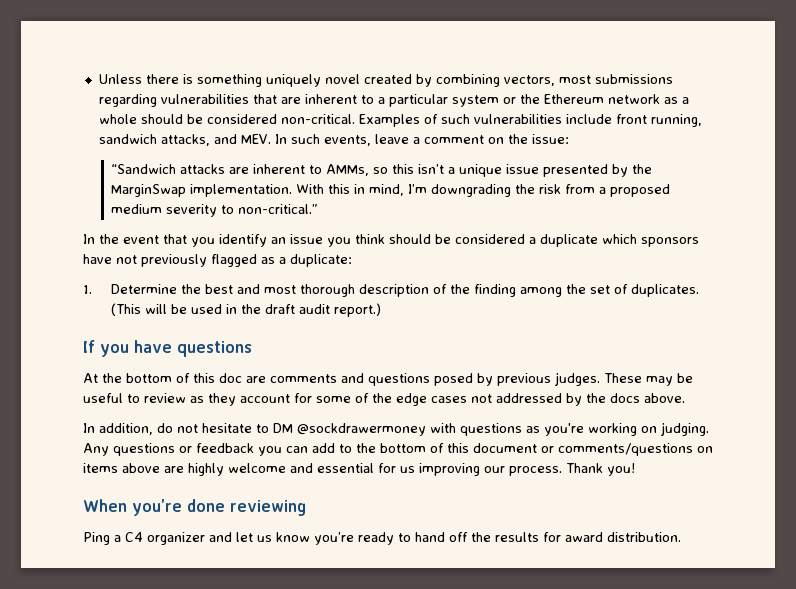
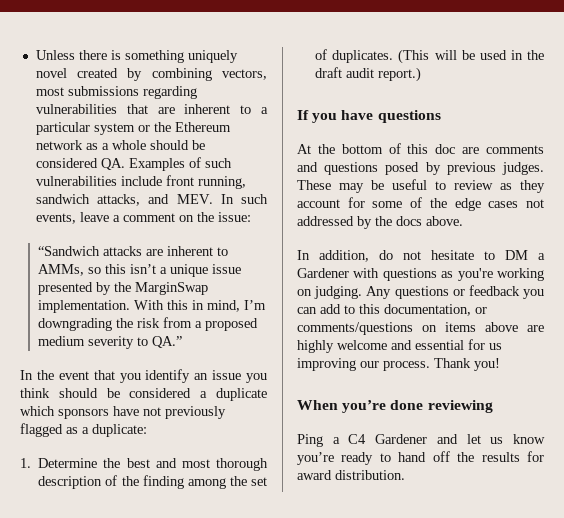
- Unless there is something uniquely novel created by combining vectors, most submissions regarding vulnerabilities that are inherent to a particular system or the Ethereum network as a whole should be considered non-critical. Examples of such vulnerabilities include front running, sandwich attacks, and MEV. In such events, leave a comment on the issue:
+ Unless there is something uniquely novel created by combining vectors, most submissions regarding vulnerabilities that are inherent to a particular system or the Ethereum network as a whole should be considered QA. Examples of such vulnerabilities include front running, sandwich attacks, and MEV. In such events, leave a comment on the issue:
- With this in mind, I’m downgrading the risk from a proposed medium severity to non-critical.”
+ With this in mind, I’m downgrading the risk from a proposed medium severity to QA.”
- In addition, do not hesitate to DM @sockdrawermoney with questions as you're working on judging.
+ In addition, do not hesitate to DM a Gardener with questions as you're working on judging.
- Any questions or feedback you can add to the bottom of this document or comments/questions on items above are highly welcome and essential for us improving our process.
+ Any questions or feedback you can add to this documentation, or comments/questions on items above are highly welcome and essential for us improving our process.
- Ping a C4 organizer and let us know you’re ready to hand off the results for award distribution.
+ Ping a C4 Gardener and let us know you’re ready to hand off the results for award distribution.

